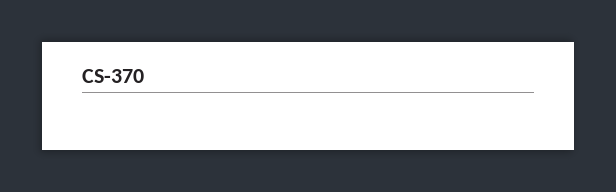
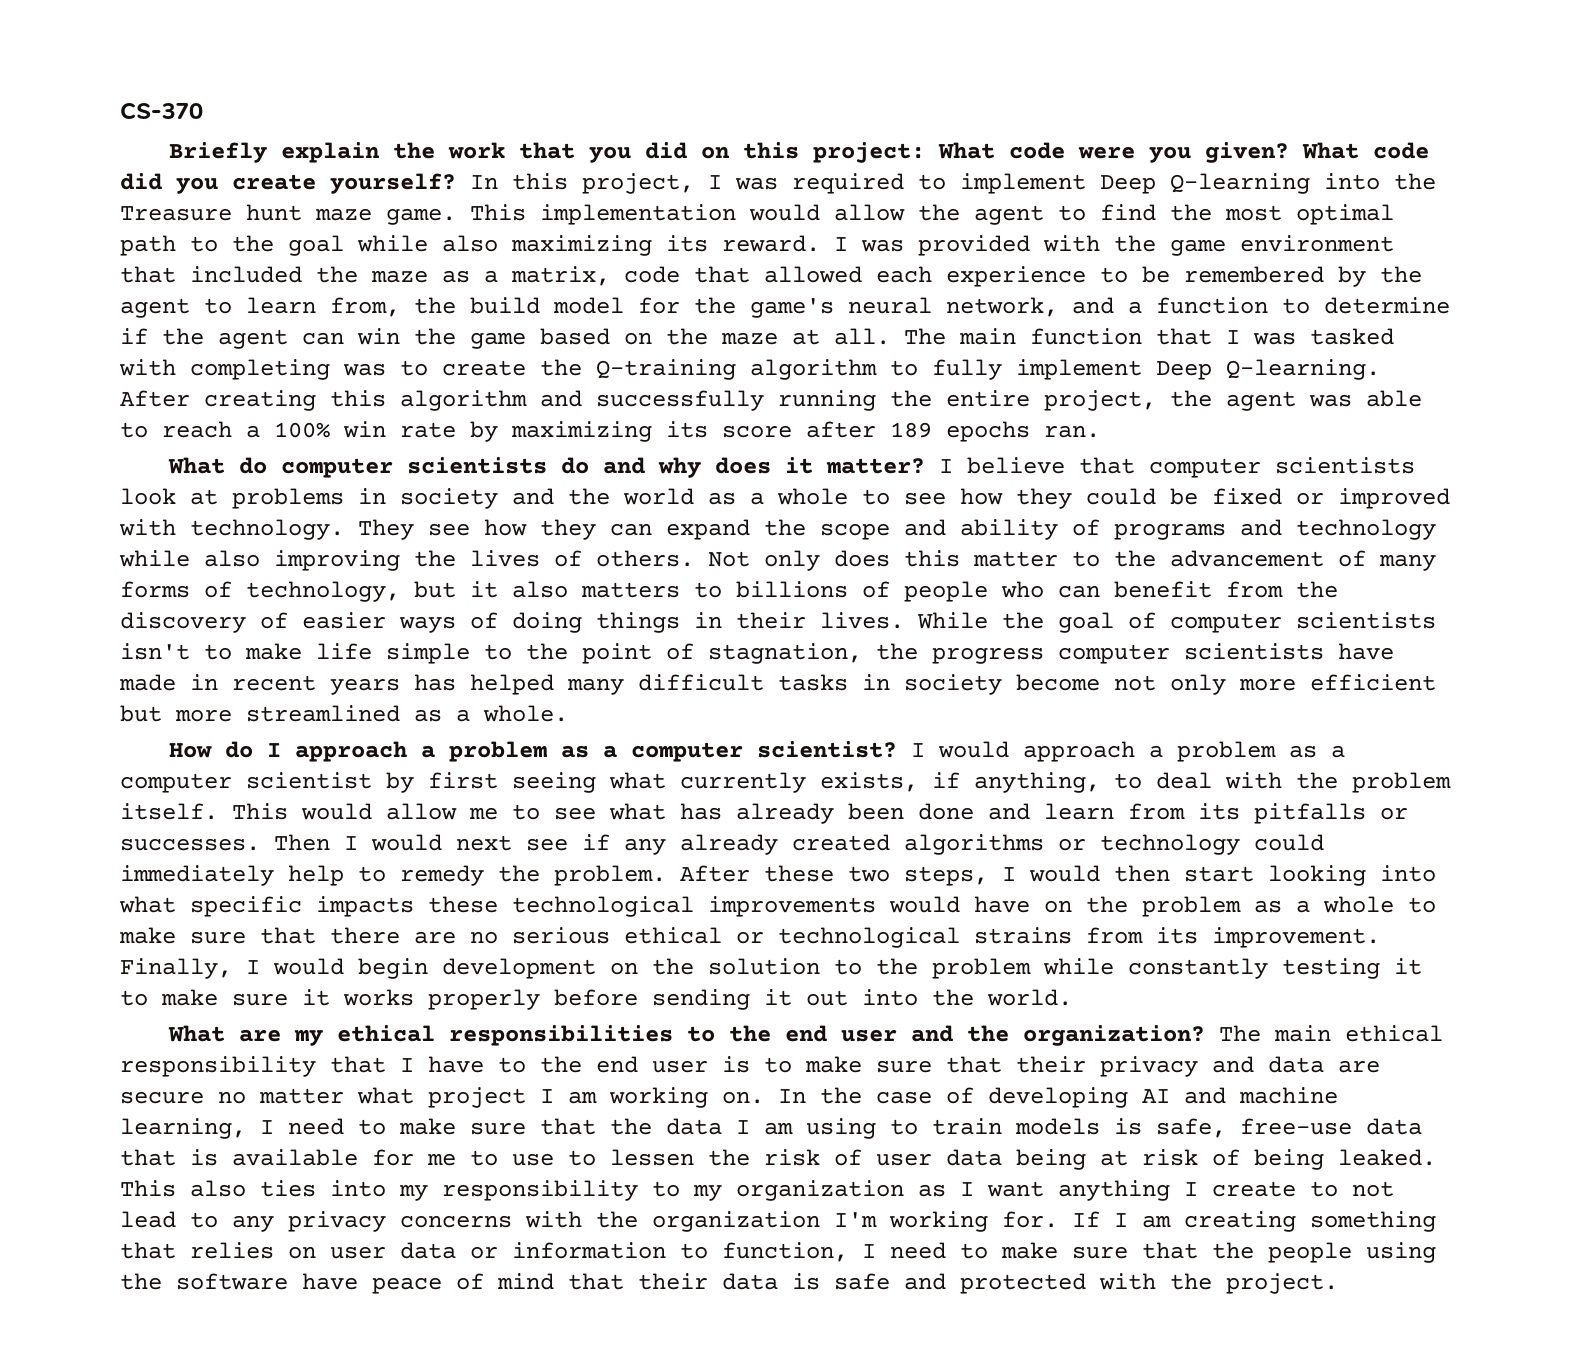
+ Briefly explain the work that you did on this project: What code were you given? What code did you create yourself? In this project, I was required to implement Deep Q-learning into the Treasure hunt maze game. This implementation would allow the agent to find the most optimal path to the goal while also maximizing its reward. I was provided with the game environment that included the maze as a matrix, code that allowed each experience to be remembered by the agent to learn from, the build model for the game's neural network, and a function to determine if the agent can win the game based on the maze at all. The main function that I was tasked with completing was to create the Q-training algorithm to fully implement Deep Q-learning. After creating this algorithm and successfully running the entire project, the agent was able to reach a 100% win rate by maximizing its score after 189 epochs ran.
+ What do computer scientists do and why does it matter? I believe that computer scientists look at problems in society and the world as a whole to see how they could be fixed or improved with technology. They see how they can expand the scope and ability of programs and technology while also improving the lives of others. Not only does this matter to the advancement of many forms of technology, but it also matters to billions of people who can benefit from the discovery of easier ways of doing things in their lives. While the goal of computer scientists isn't to make life simple to the point of stagnation, the progress computer scientists have made in recent years has helped many difficult tasks in society become not only more efficient but more streamlined as a whole.
+ How do I approach a problem as a computer scientist? I would approach a problem as a computer scientist by first seeing what currently exists, if anything, to deal with the problem itself. This would allow me to see what has already been done and learn from its pitfalls or successes. Then I would next see if any already created algorithms or technology could immediately help to remedy the problem. After these two steps, I would then start looking into what specific impacts these technological improvements would have on the problem as a whole to make sure that there are no serious ethical or technological strains from its improvement. Finally, I would begin development on the solution to the problem while constantly testing it to make sure it works properly before sending it out into the world.
+ What are my ethical responsibilities to the end user and the organization? The main ethical responsibility that I have to the end user is to make sure that their privacy and data are secure no matter what project I am working on. In the case of developing AI and machine learning, I need to make sure that the data I am using to train models is safe, free-use data that is available for me to use to lessen the risk of user data being at risk of being leaked. This also ties into my responsibility to my organization as I want anything I create to not lead to any privacy concerns with the organization I'm working for. If I am creating something that relies on user data or information to function, I need to make sure that the people using the software have peace of mind that their data is safe and protected with the project.

